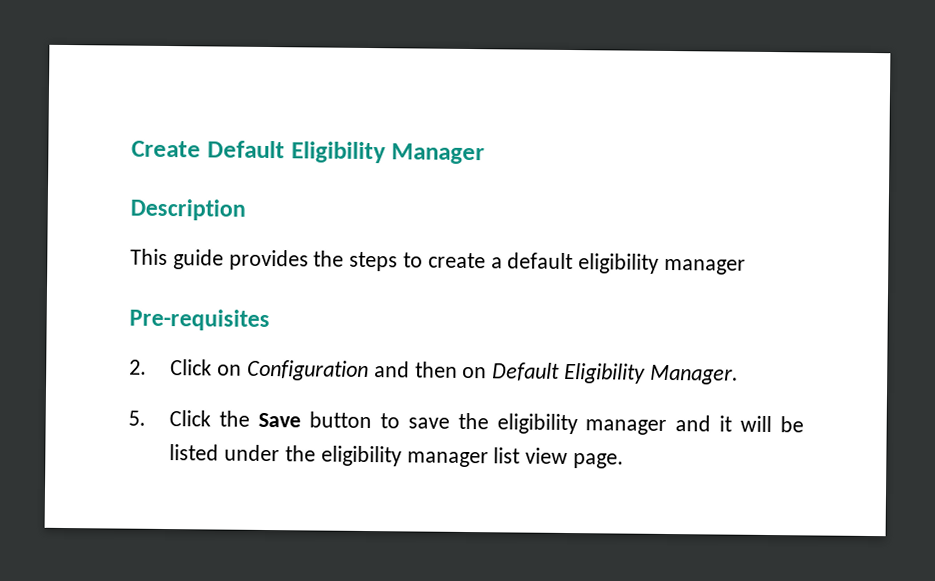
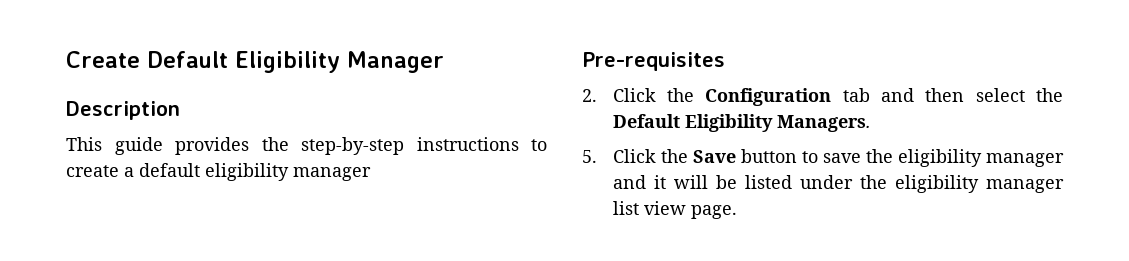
- This guide provides the steps to create a default eligibility manager
+ This guide provides the step-by-step instructions to create a default eligibility manager
- 2. Click on Configuration and then on Default Eligibility Manager.
+ 2. Click the Configuration tab and then select the Default Eligibility Managers.

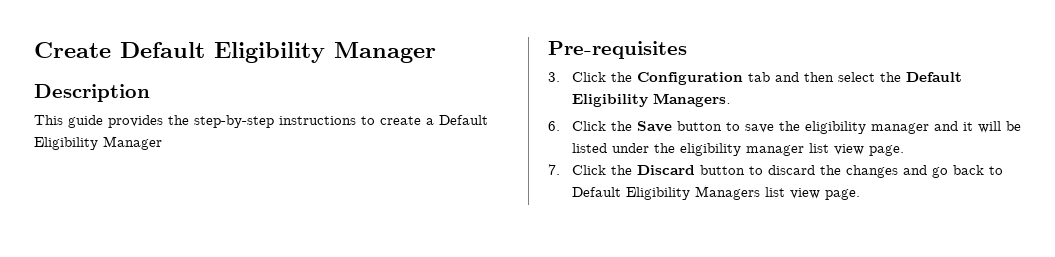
- This guide provides the step-by-step instructions to create a default eligibility manager
+ This guide provides the step-by-step instructions to create a Default Eligibility Manager
- 2. Click the Configuration tab and then select the Default Eligibility Managers.
+ 3. Click the Configuration tab and then select the Default Eligibility Managers.
- 5. Click the Save button to save the eligibility manager and it will be listed under the eligibility manager list view page.
+ 6. Click the Save button to save the eligibility manager and it will be listed under the eligibility manager list view page.
+ 7. Click the Discard button to discard the changes and go back to Default Eligibility Managers list view page.

